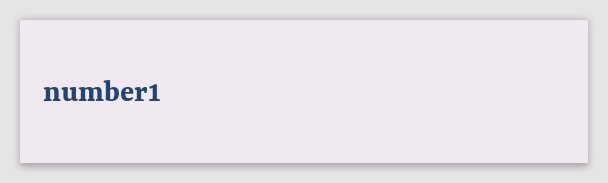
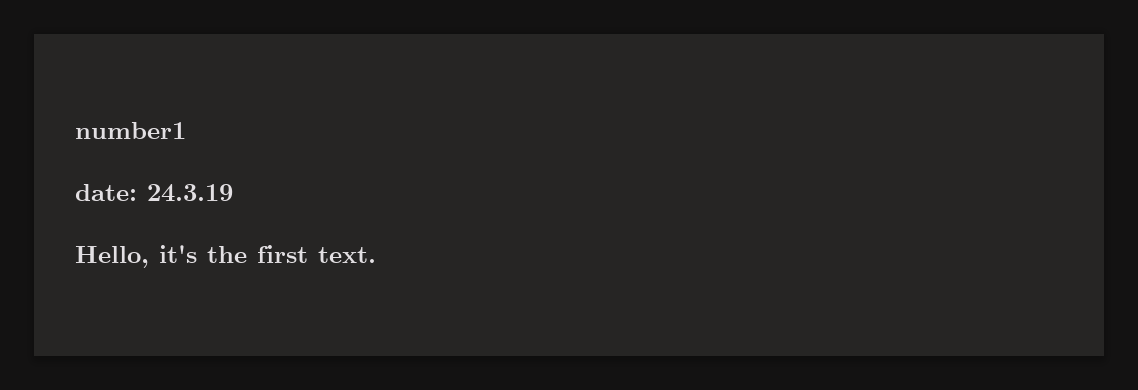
+ date: 24.3.19
+ Hello, it's the first text.

